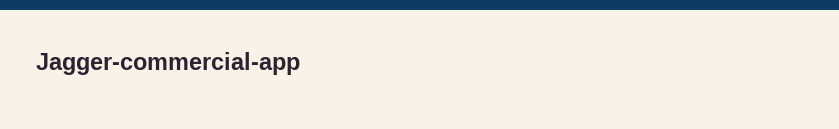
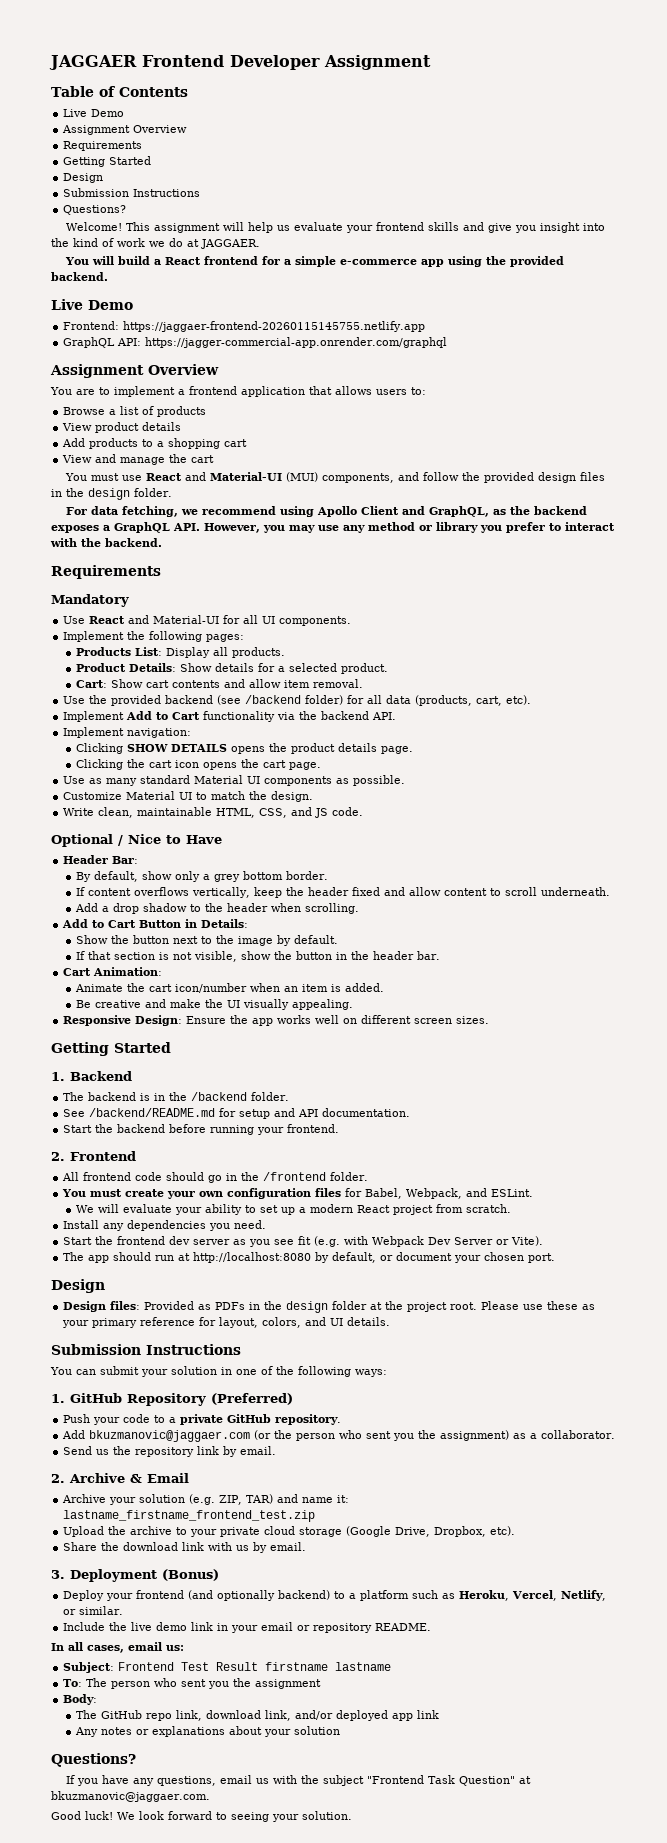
- Jagger-commercial-app
+ JAGGAER Frontend Developer Assignment
+ Table of Contents
+ Live Demo
+ Assignment Overview
+ Requirements
+ Getting Started
+ Design
+ Submission Instructions
+ Questions?
+ Welcome! This assignment will help us evaluate your frontend skills and give you insight into the kind of work we do at JAGGAER.
+ You will build a React frontend for a simple e-commerce app using the provided backend.
+ Live Demo
+ Frontend: https://jaggaer-frontend-20260115145755.netlify.app
+ GraphQL API: https://jagger-commercial-app.onrender.com/graphql
+ Assignment Overview
+ You are to implement a frontend application that allows users to:
+ Browse a list of products
+ View product details
+ Add products to a shopping cart
+ View and manage the cart
+ You must use React and Material-UI (MUI) components, and follow the provided design files in the design folder.
+ For data fetching, we recommend using Apollo Client and GraphQL, as the backend exposes a GraphQL API. However, you may use any method or library you prefer to interact with the backend.
+ Requirements
+ Mandatory
+ Use React and Material-UI for all UI components.
+ Implement the following pages:
+ Products List: Display all products.
+ Product Details: Show details for a selected product.
+ Cart: Show cart contents and allow item removal.
+ Use the provided backend (see /backend folder) for all data (products, cart, etc).
+ Implement Add to Cart functionality via the backend API.
+ Implement navigation:
+ Clicking SHOW DETAILS opens the product details page.
+ Clicking the cart icon opens the cart page.
+ Use as many standard Material UI components as possible.
+ Customize Material UI to match the design.
+ Write clean, maintainable HTML, CSS, and JS code.
+ Optional / Nice to Have
+ Header Bar:
+ By default, show only a grey bottom border.
+ If content overflows vertically, keep the header fixed and allow content to scroll underneath.
+ Add a drop shadow to the header when scrolling.
+ Add to Cart Button in Details:
+ Show the button next to the image by default.
+ If that section is not visible, show the button in the header bar.
+ Cart Animation:
+ Animate the cart icon/number when an item is added.
+ Be creative and make the UI visually appealing.
+ Responsive Design: Ensure the app works well on different screen sizes.
+ Getting Started
+ 1. Backend
+ The backend is in the /backend folder.
+ See /backend/README.md for setup and API documentation.
+ Start the backend before running your frontend.
+ 2. Frontend
+ All frontend code should go in the /frontend folder.
+ You must create your own configuration files for Babel, Webpack, and ESLint.
+ We will evaluate your ability to set up a modern React project from scratch.
+ Install any dependencies you need.
+ Start the frontend dev server as you see fit (e.g. with Webpack Dev Server or Vite).
+ The app should run at http://localhost:8080 by default, or document your chosen port.
+ Design
+ Design files: Provided as PDFs in the design folder at the project root. Please use these as your primary reference for layout, colors, and UI details.
+ Submission Instructions
+ You can submit your solution in one of the following ways:
+ 1. GitHub Repository (Preferred)
+ Push your code to a private GitHub repository.
+ Add bkuzmanovic@jaggaer.com (or the person who sent you the assignment) as a collaborator.
+ Send us the repository link by email.
+ 2. Archive & Email
+ Archive your solution (e.g. ZIP, TAR) and name it:
+ lastname_firstname_frontend_test.zip
+ Upload the archive to your private cloud storage (Google Drive, Dropbox, etc).
+ Share the download link with us by email.
+ 3. Deployment (Bonus)
+ Deploy your frontend (and optionally backend) to a platform such as Heroku, Vercel, Netlify, or similar.
+ Include the live demo link in your email or repository README.
+ In all cases, email us:
+ Subject: Frontend Test Result firstname lastname
+ To: The person who sent you the assignment
+ Body:
+ The GitHub repo link, download link, and/or deployed app link
+ Any notes or explanations about your solution
+ Questions?
+ If you have any questions, email us with the subject "Frontend Task Question" at bkuzmanovic@jaggaer.com.
+ Good luck! We look forward to seeing your solution.

